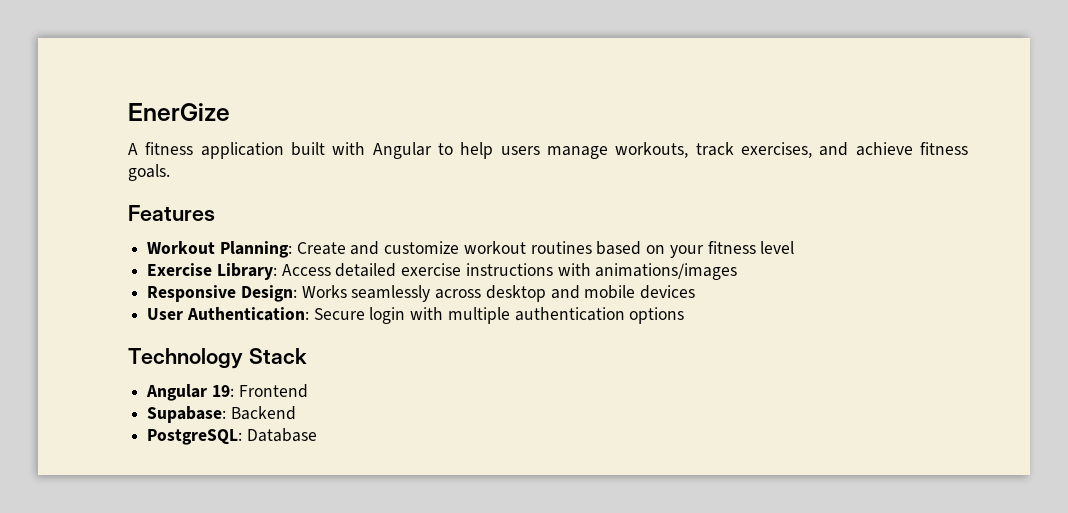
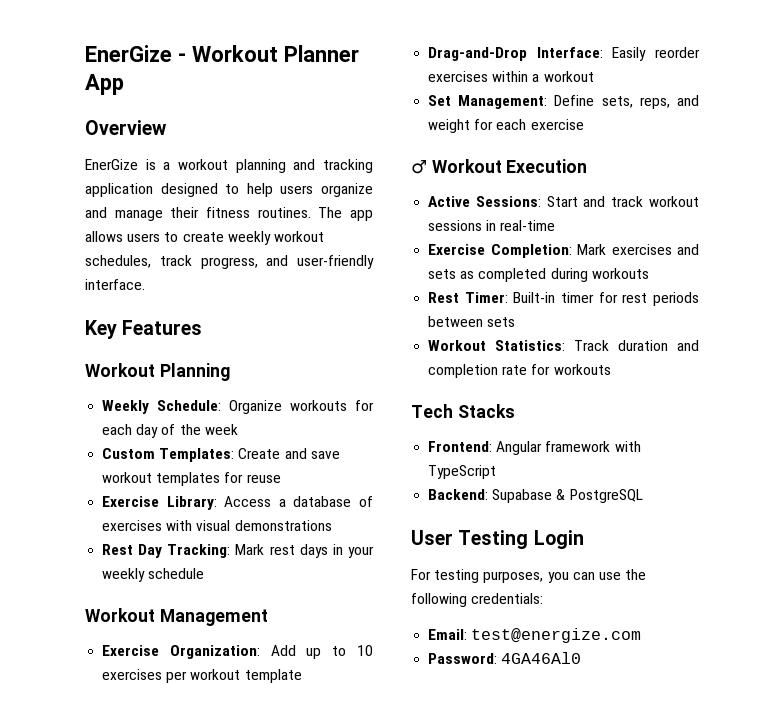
- EnerGize
- A fitness application built with Angular to help users manage workouts, track exercises, and achieve fitness goals.
- Features
- Workout Planning: Create and customize workout routines based on your fitness level
- Exercise Library: Access detailed exercise instructions with animations/images
- Responsive Design: Works seamlessly across desktop and mobile devices
- User Authentication: Secure login with multiple authentication options
- Technology Stack
- Angular 19: Frontend
- Supabase: Backend
- PostgreSQL: Database
+ EnerGize - Workout Planner App
+ Overview
+ EnerGize is a workout planning and tracking application designed to help users organize and manage their fitness routines. The app allows users to create weekly workout schedules, track progress, and user-friendly interface.
+ Key Features
+ Workout Planning
+ Weekly Schedule: Organize workouts for each day of the week
+ Custom Templates: Create and save workout templates for reuse
+ Exercise Library: Access a database of exercises with visual demonstrations
+ Rest Day Tracking: Mark rest days in your weekly schedule
+ Workout Management
+ Exercise Organization: Add up to 10 exercises per workout template
+ Drag-and-Drop Interface: Easily reorder exercises within a workout
+ Set Management: Define sets, reps, and weight for each exercise
+ ♂ Workout Execution
+ Active Sessions: Start and track workout sessions in real-time
+ Exercise Completion: Mark exercises and sets as completed during workouts
+ Rest Timer: Built-in timer for rest periods between sets
+ Workout Statistics: Track duration and completion rate for workouts
+ Tech Stacks
+ Frontend: Angular framework with TypeScript
+ Backend: Supabase & PostgreSQL
+ User Testing Login
+ For testing purposes, you can use the following credentials:
+ Email: test@energize.com
+ Password: 4GA46Al0

